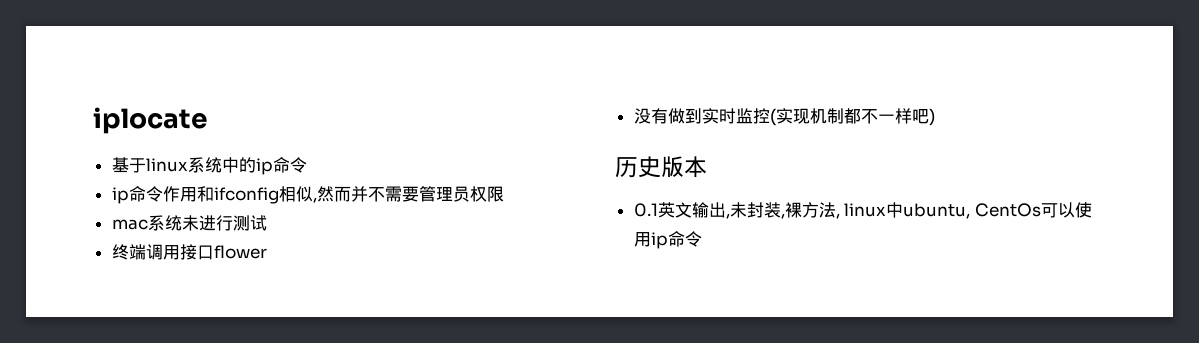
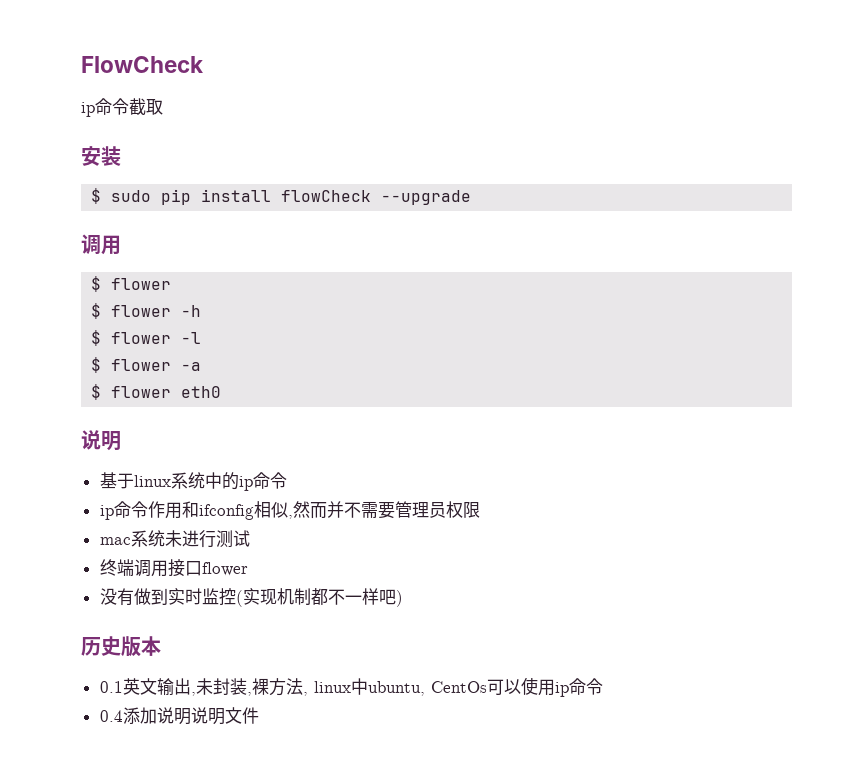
- iplocate
+ FlowCheck
+ ip命令截取
+ 安装
+ $ sudo pip install flowCheck --upgrade
+ 调用
+ $ flower
+ $ flower -h
+ $ flower -l
+ $ flower -a
+ $ flower eth0
+ 说明
+ 0.4添加说明说明文件

